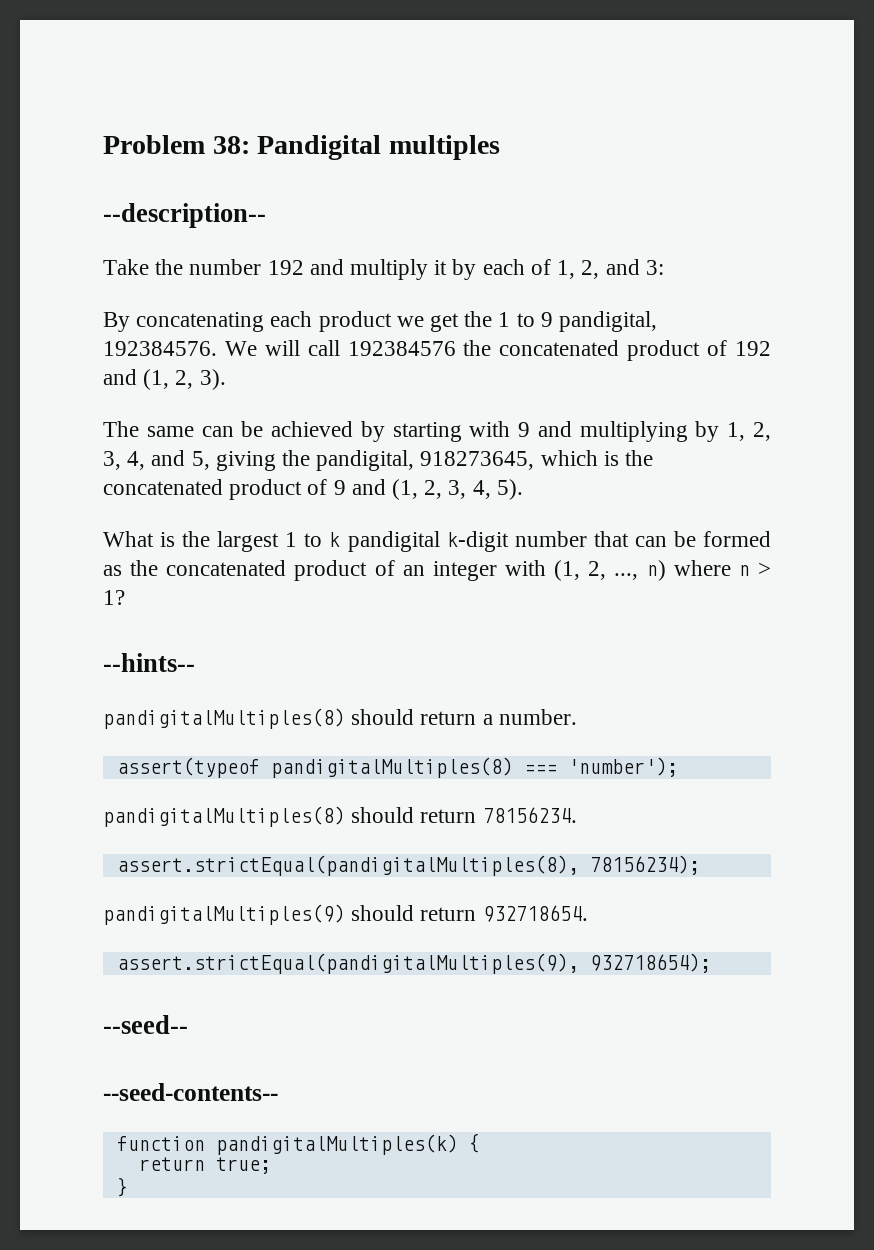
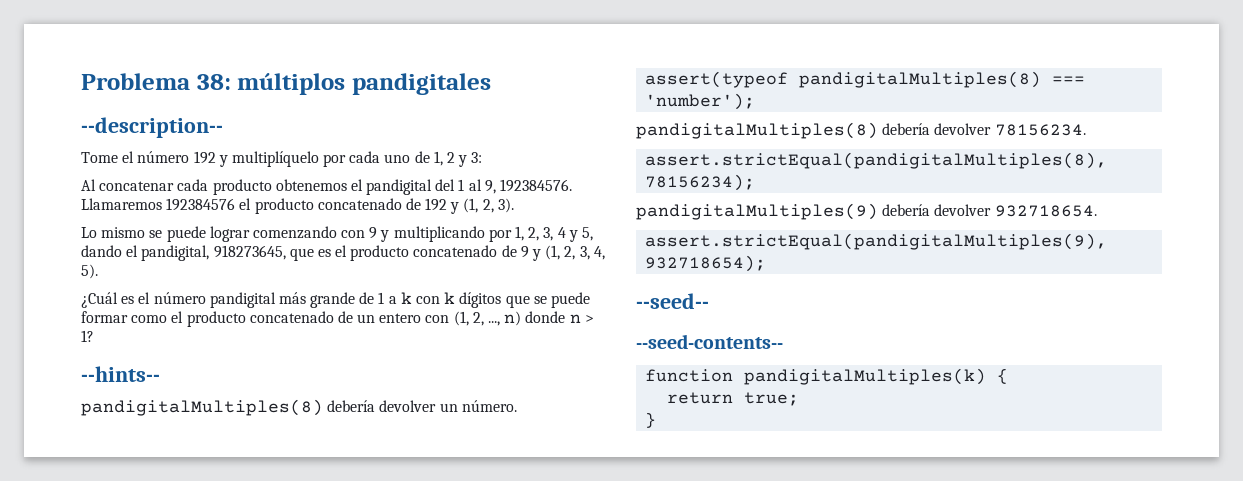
- Problem 38: Pandigital multiples
+ Problema 38: múltiplos pandigitales
  --description--
- Take the number 192 and multiply it by each of 1, 2, and 3:
- By concatenating each product we get the 1 to 9 pandigital, 192384576. We will call 192384576 the concatenated product of 192 and (1, 2, 3).
- The same can be achieved by starting with 9 and multiplying by 1, 2, 3, 4, and 5, giving the pandigital, 918273645, which is the concatenated product of 9 and (1, 2, 3, 4, 5).
+ Tome el número 192 y multiplíquelo por cada uno de 1, 2 y 3:
+ Al concatenar cada producto obtenemos el pandigital del 1 al 9, 192384576. Llamaremos 192384576 el producto concatenado de 192 y (1, 2, 3).
+ Lo mismo se puede lograr comenzando con 9 y multiplicando por 1, 2, 3, 4 y 5, dando el pandigital, 918273645, que es el producto concatenado de 9 y (1, 2, 3, 4, 5).
- What is the largest 1 to k pandigital k-digit number that can be formed as the concatenated product of an integer with (1, 2, ..., n) where n > 1?
+ ¿Cuál es el número pandigital más grande de 1 a k con k dígitos que se puede formar como el producto concatenado de un entero con (1, 2, ..., n) donde n > 1?
- pandigitalMultiples(8) should return a number.
+ pandigitalMultiples(8) debería devolver un número.
- pandigitalMultiples(8) should return 78156234.
+ pandigitalMultiples(8) debería devolver 78156234.
- pandigitalMultiples(9) should return 932718654.
+ pandigitalMultiples(9) debería devolver 932718654.

